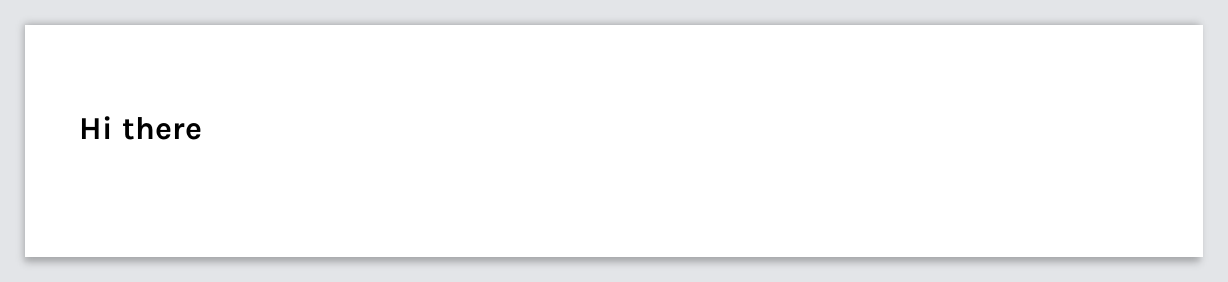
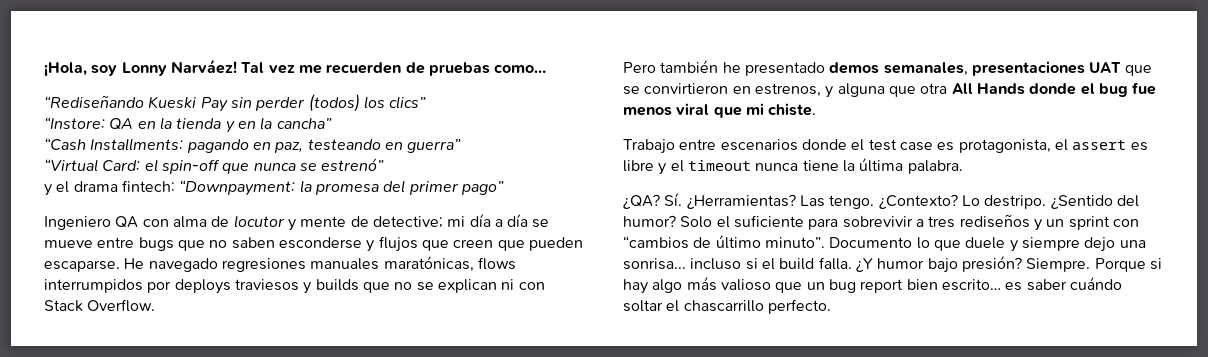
- Hi there
+ ¡Hola, soy Lonny Narváez! Tal vez me recuerden de pruebas como…
+ “Rediseñando Kueski Pay sin perder (todos) los clics”
+ “Instore: QA en la tienda y en la cancha”
+ “Cash Installments: pagando en paz, testeando en guerra”
+ “Virtual Card: el spin-off que nunca se estrenó”
+ y el drama fintech: “Downpayment: la promesa del primer pago”
+ Ingeniero QA con alma de locutor y mente de detective; mi día a día se mueve entre bugs que no saben esconderse y flujos que creen que pueden escaparse. He navegado regresiones manuales maratónicas, flows interrumpidos por deploys traviesos y builds que no se explican ni con Stack Overflow.
+ Pero también he presentado demos semanales, presentaciones UAT que se convirtieron en estrenos, y alguna que otra All Hands donde el bug fue menos viral que mi chiste.
+ Trabajo entre escenarios donde el test case es protagonista, el assert es libre y el timeout nunca tiene la última palabra.
+ ¿QA? Sí. ¿Herramientas? Las tengo. ¿Contexto? Lo destripo. ¿Sentido del humor? Solo el suficiente para sobrevivir a tres rediseños y un sprint con “cambios de último minuto”. Documento lo que duele y siempre dejo una sonrisa... incluso si el build falla. ¿Y humor bajo presión? Siempre. Porque si hay algo más valioso que un bug report bien escrito… es saber cuándo soltar el chascarrillo perfecto.

